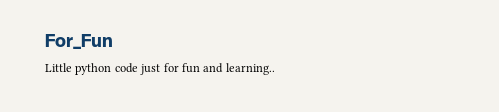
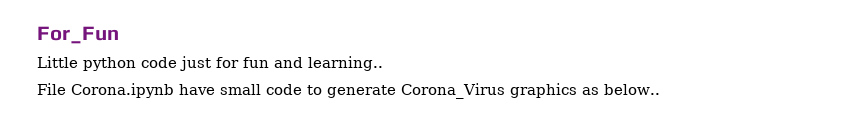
+ File Corona.ipynb have small code to generate Corona_Virus graphics as below..

